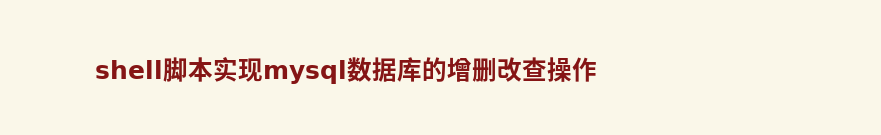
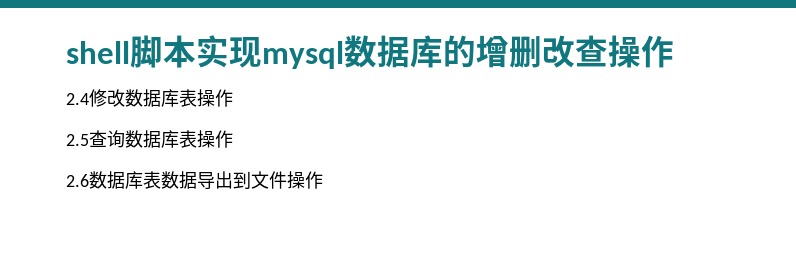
+ 2.4修改数据库表操作
+ 2.5查询数据库表操作
+ 2.6数据库表数据导出到文件操作

